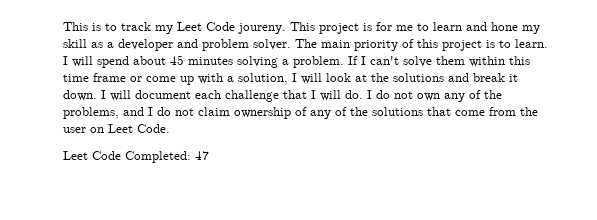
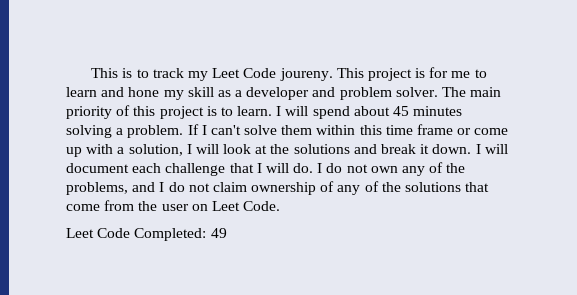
- Leet Code Completed: 47
+ Leet Code Completed: 49

